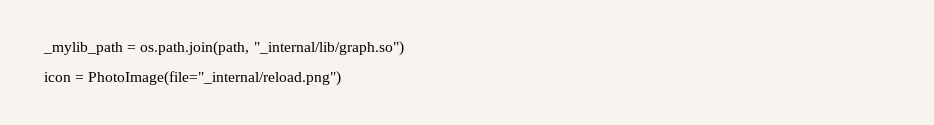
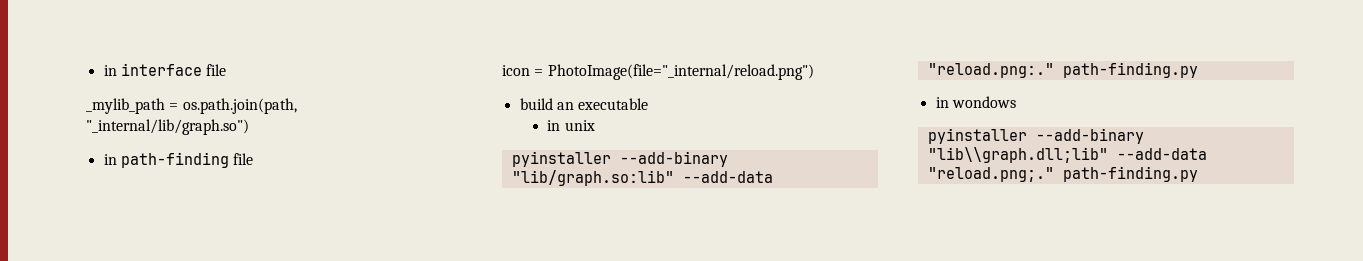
+ in interface file
+ in path-finding file
+ build an executable
+ in unix
+ pyinstaller --add-binary "lib/graph.so:lib" --add-data "reload.png:." path-finding.py
+ in wondows
+ pyinstaller --add-binary "lib\\graph.dll;lib" --add-data "reload.png;." path-finding.py

